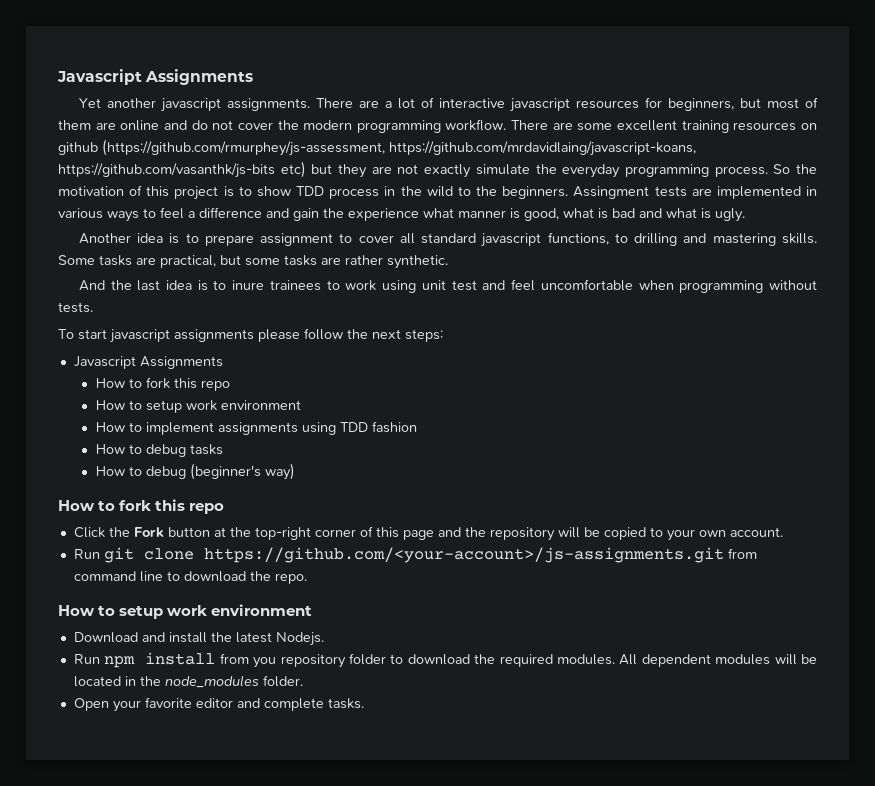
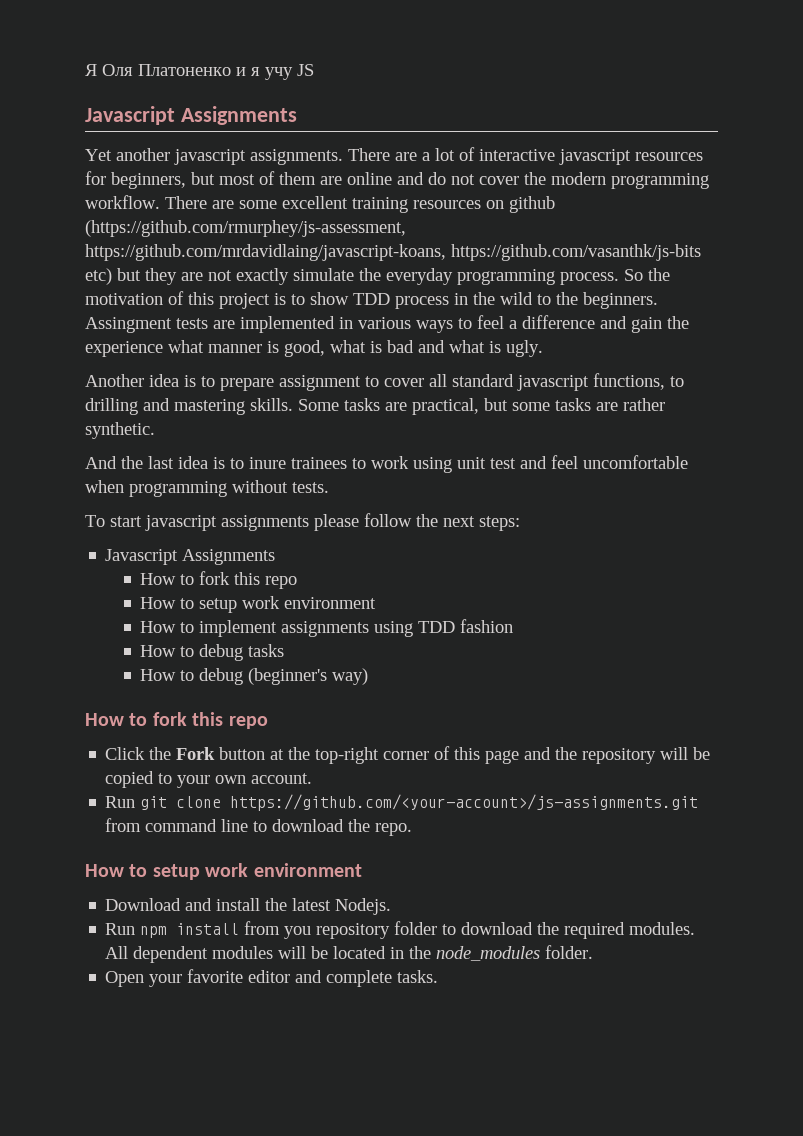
+ Я Оля Платоненко и я учу JS

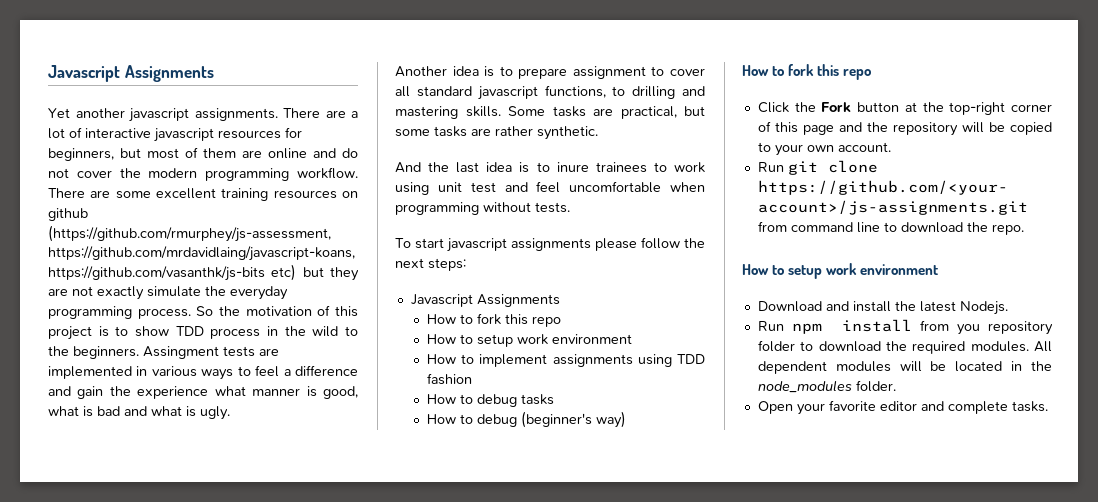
- Я Оля Платоненко и я учу JS

